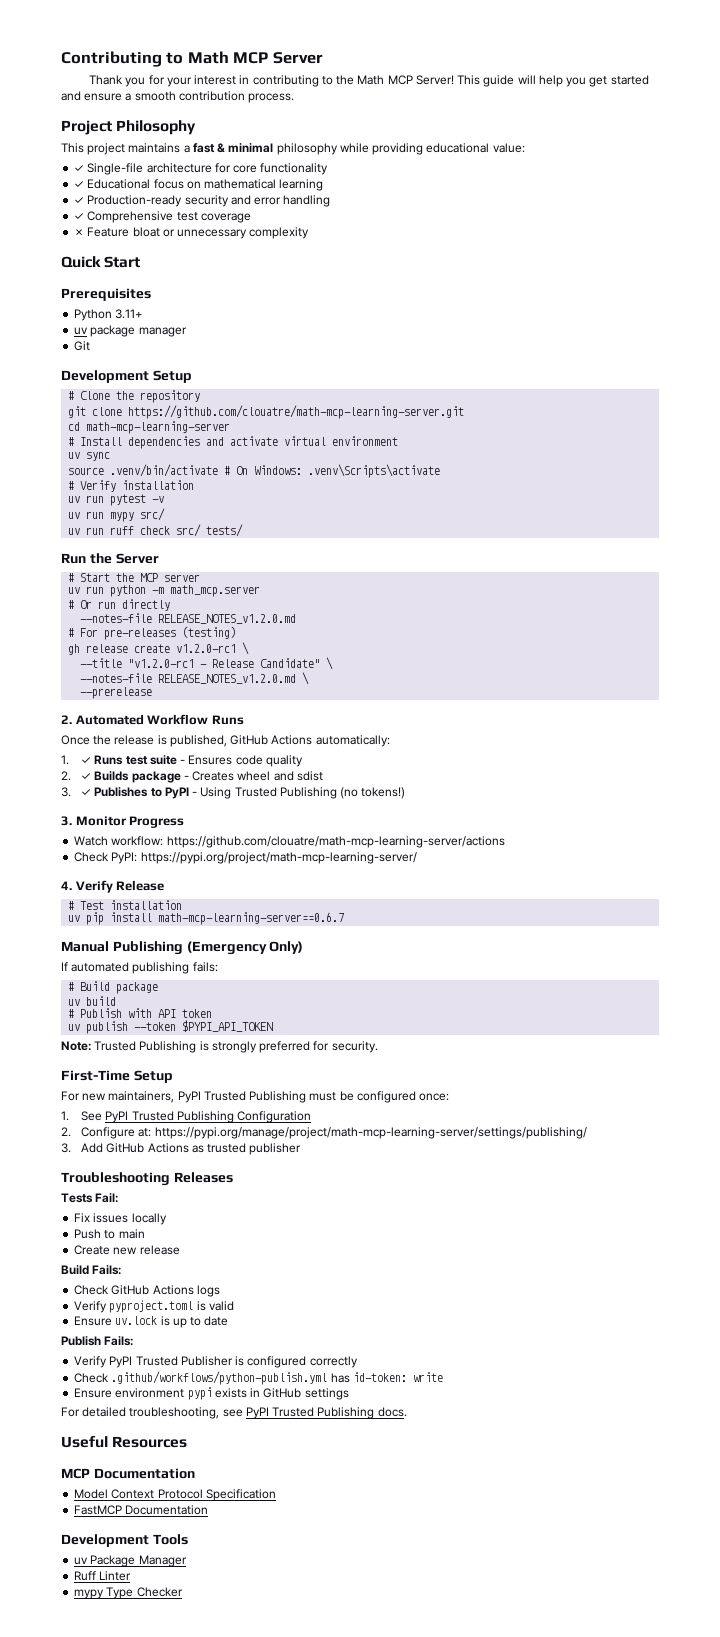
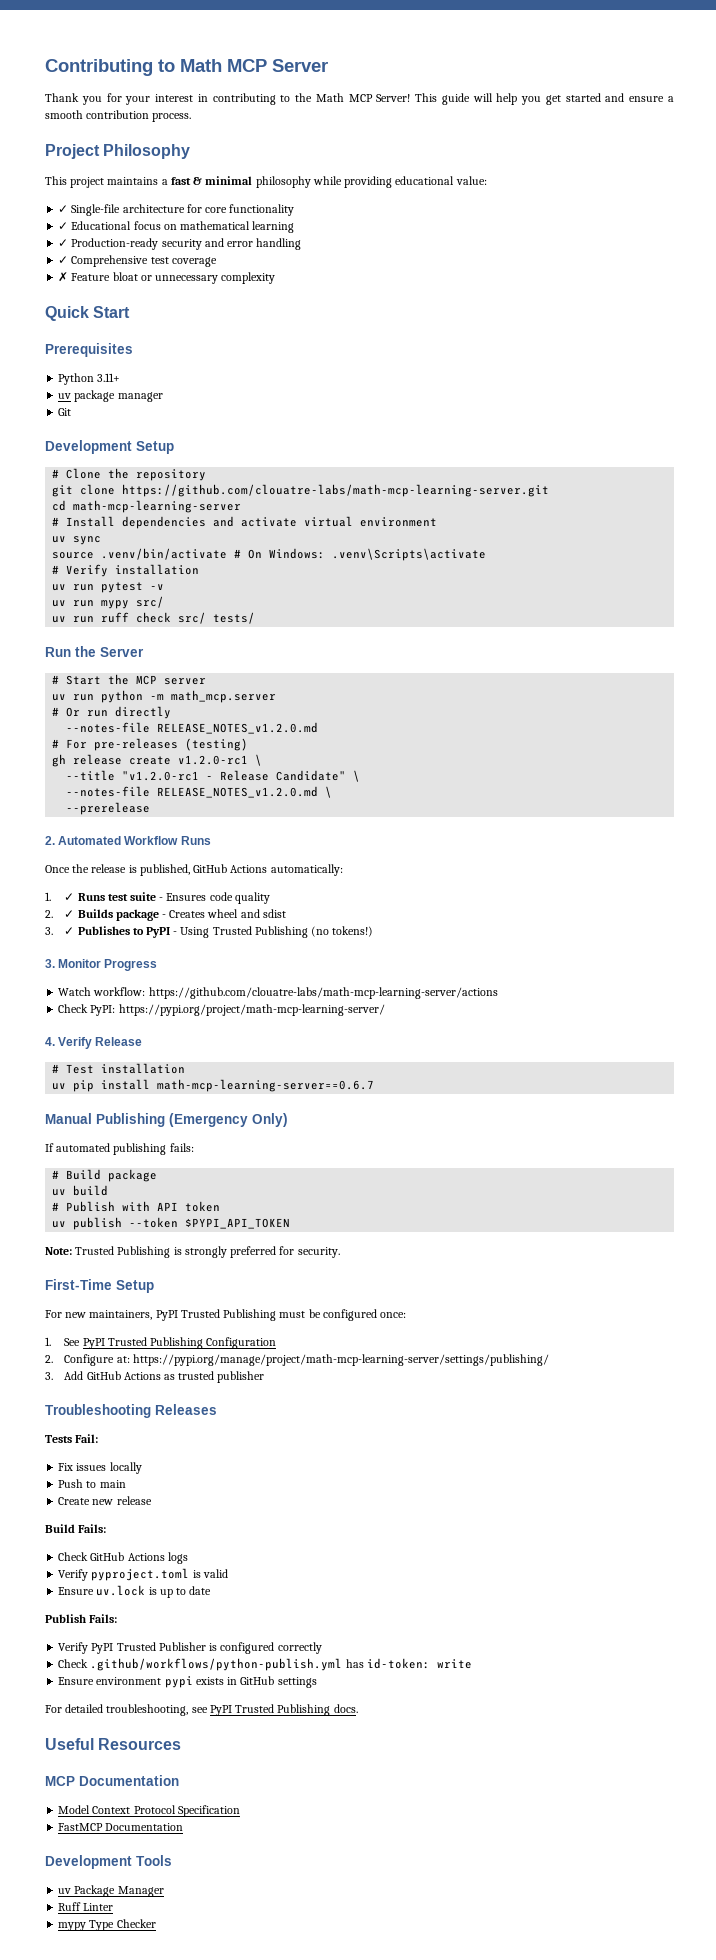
- git clone https://github.com/clouatre/math-mcp-learning-server.git
+ git clone https://github.com/clouatre-labs/math-mcp-learning-server.git
- Watch workflow: https://github.com/clouatre/math-mcp-learning-server/actions
+ Watch workflow: https://github.com/clouatre-labs/math-mcp-learning-server/actions

